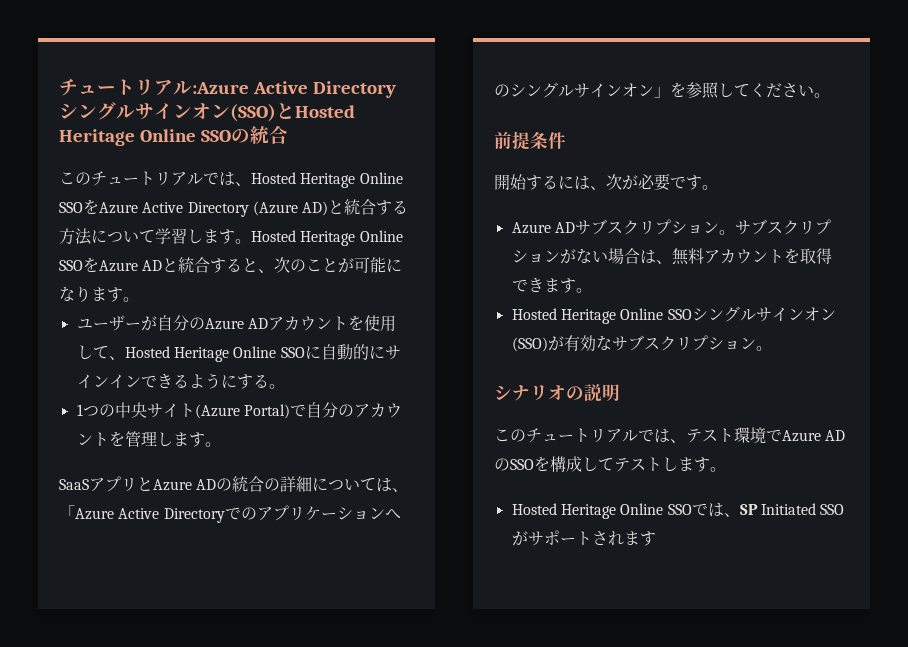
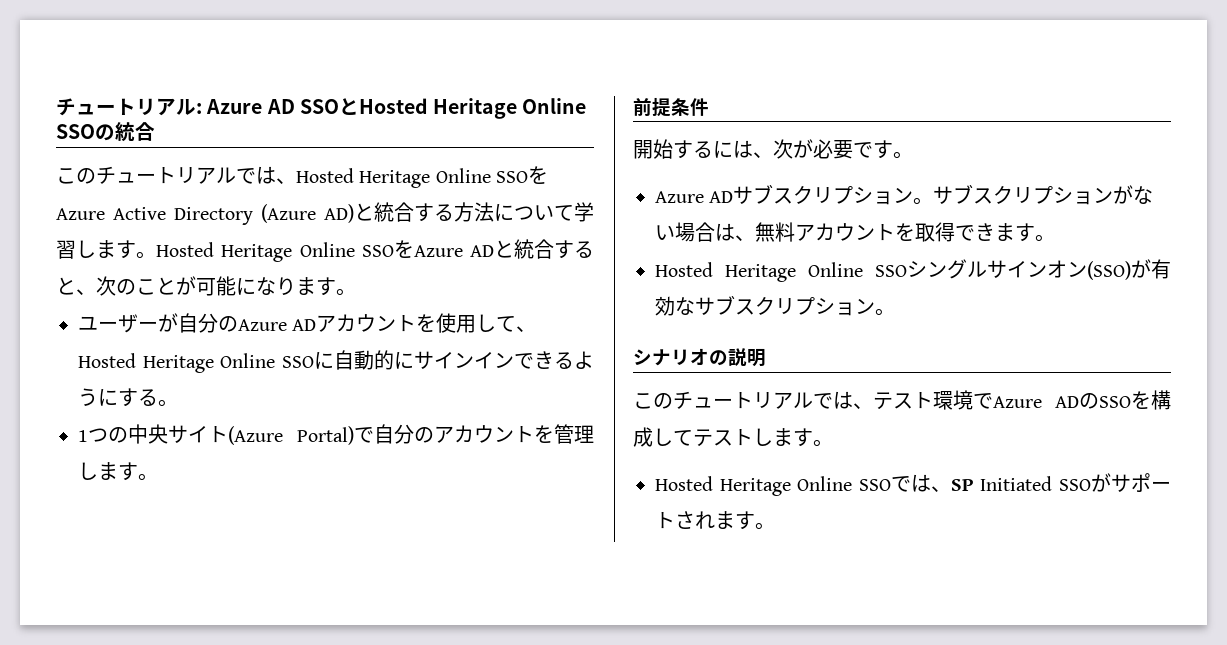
- チュートリアル:Azure Active Directoryシングルサインオン(SSO)とHosted Heritage Online SSOの統合
+ チュートリアル: Azure AD SSOとHosted Heritage Online SSOの統合
- SaaSアプリとAzure ADの統合の詳細については、「Azure Active Directoryでのアプリケーションへのシングルサインオン」を参照してください。
- Hosted Heritage Online SSOでは、SP Initiated SSOがサポートされます
+ Hosted Heritage Online SSOでは、SP Initiated SSOがサポートされます。

